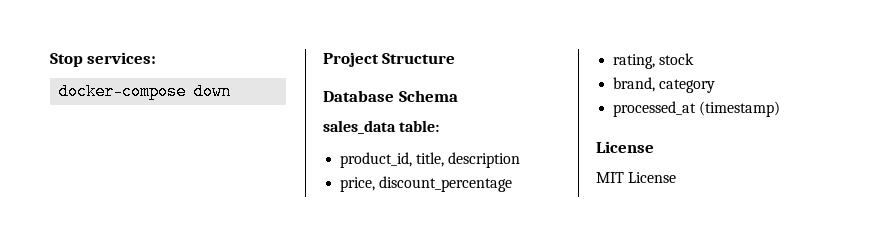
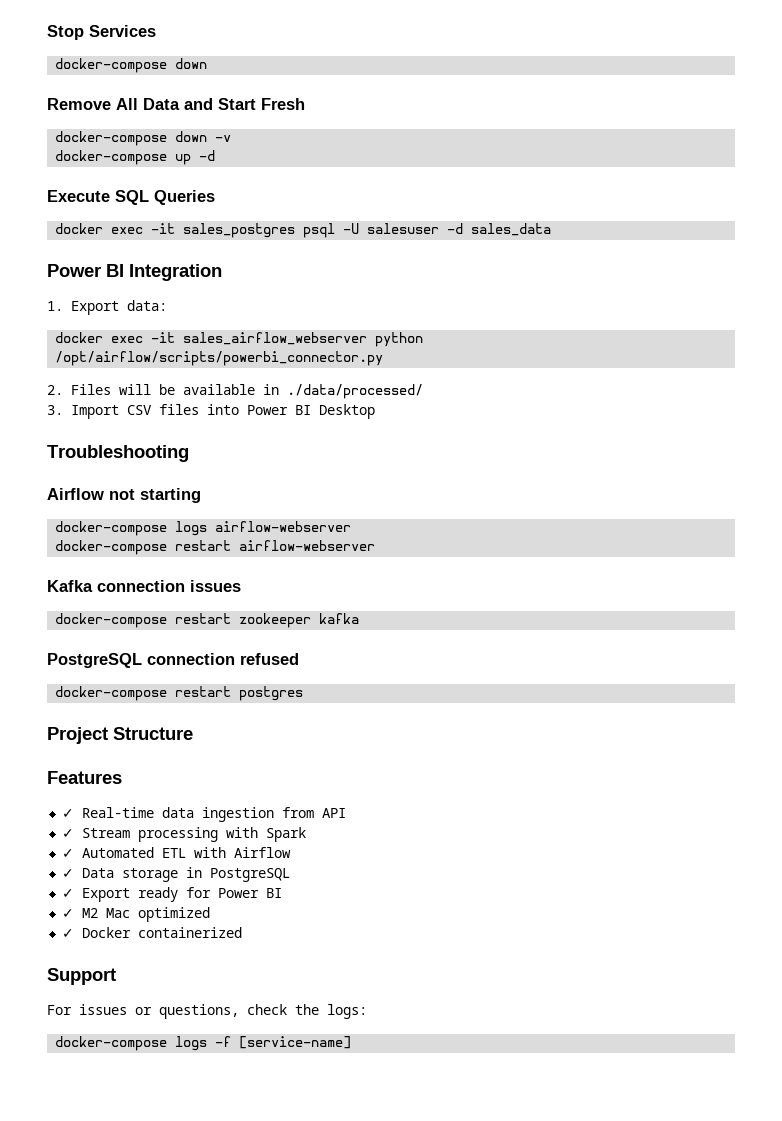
- Stop services:
+ Stop Services
+ Remove All Data and Start Fresh
+ docker-compose down -v
+ docker-compose up -d
+ Execute SQL Queries
+ docker exec -it sales_postgres psql -U salesuser -d sales_data
+ Power BI Integration
+ 1. Export data:
+ docker exec -it sales_airflow_webserver python /opt/airflow/scripts/powerbi_connector.py
+ 2. Files will be available in ./data/processed/
+ 3. Import CSV files into Power BI Desktop
+ Troubleshooting
+ Airflow not starting
+ docker-compose logs airflow-webserver
+ docker-compose restart airflow-webserver
+ Kafka connection issues
+ docker-compose restart zookeeper kafka
+ PostgreSQL connection refused
+ docker-compose restart postgres
  Project Structure
- Database Schema
- sales_data table:
- product_id, title, description
- price, discount_percentage
- rating, stock
- brand, category
- processed_at (timestamp)
- License
- MIT License
+ Features
+ ✓ Real-time data ingestion from API
+ ✓ Stream processing with Spark
+ ✓ Automated ETL with Airflow
+ ✓ Data storage in PostgreSQL
+ ✓ Export ready for Power BI
+ ✓ M2 Mac optimized
+ ✓ Docker containerized
+ Support
+ For issues or questions, check the logs:
+ docker-compose logs -f [service-name]

